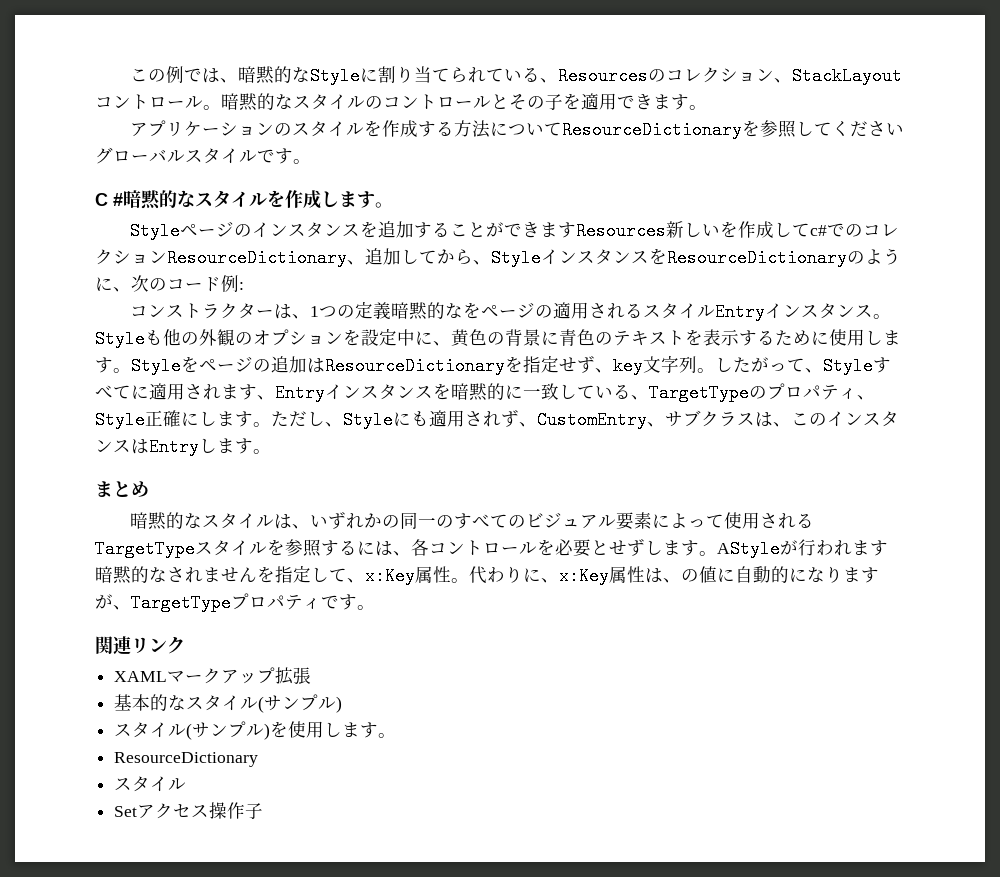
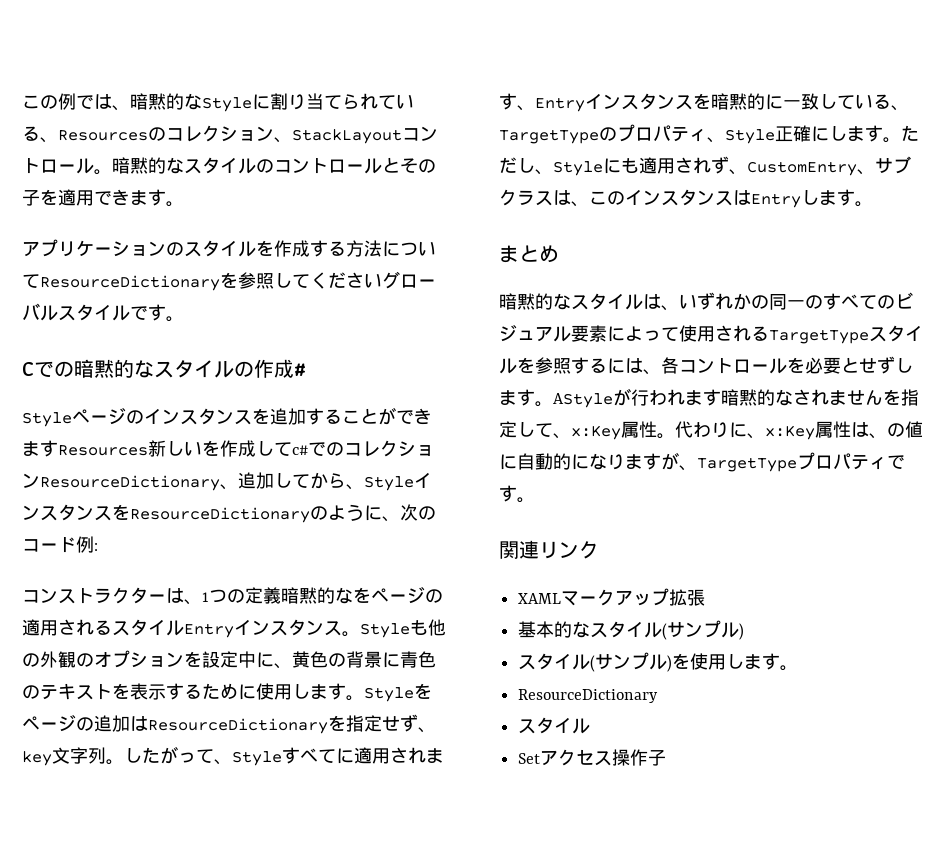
- C #暗黙的なスタイルを作成します。
+ Cでの暗黙的なスタイルの作成#

